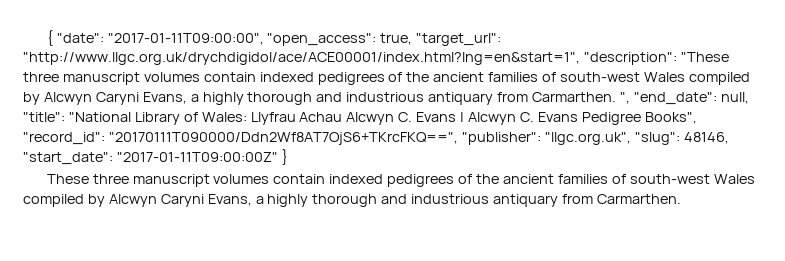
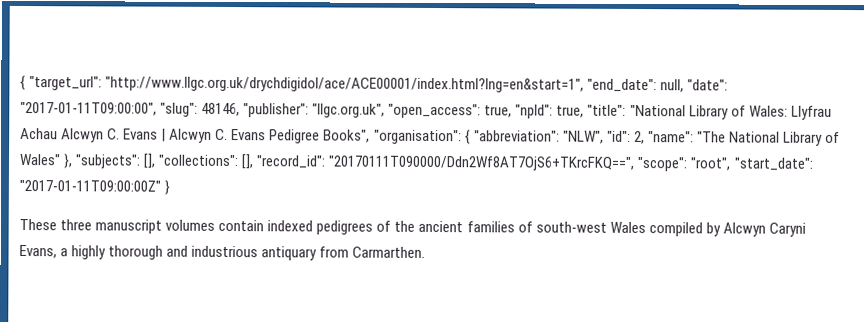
- { "date": "2017-01-11T09:00:00", "open_access": true, "target_url": "http://www.llgc.org.uk/drychdigidol/ace/ACE00001/index.html?lng=en&start=1", "description": "These three manuscript volumes contain indexed pedigrees of the ancient families of south-west Wales compiled by Alcwyn Caryni Evans, a highly thorough and industrious antiquary from Carmarthen. ", "end_date": null, "title": "National Library of Wales: Llyfrau Achau Alcwyn C. Evans | Alcwyn C. Evans Pedigree Books", "record_id": "20170111T090000/Ddn2Wf8AT7OjS6+TKrcFKQ==", "publisher": "llgc.org.uk", "slug": 48146, "start_date": "2017-01-11T09:00:00Z" }
+ { "target_url": "http://www.llgc.org.uk/drychdigidol/ace/ACE00001/index.html?lng=en&start=1", "end_date": null, "date": "2017-01-11T09:00:00", "slug": 48146, "publisher": "llgc.org.uk", "open_access": true, "npld": true, "title": "National Library of Wales: Llyfrau Achau Alcwyn C. Evans | Alcwyn C. Evans Pedigree Books", "organisation": { "abbreviation": "NLW", "id": 2, "name": "The National Library of Wales" }, "subjects": [], "collections": [], "record_id": "20170111T090000/Ddn2Wf8AT7OjS6+TKrcFKQ==", "scope": "root", "start_date": "2017-01-11T09:00:00Z" }

